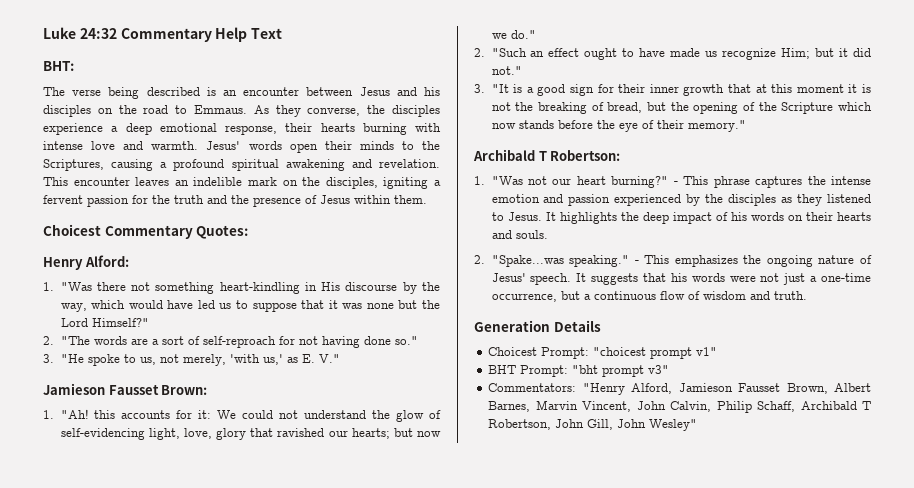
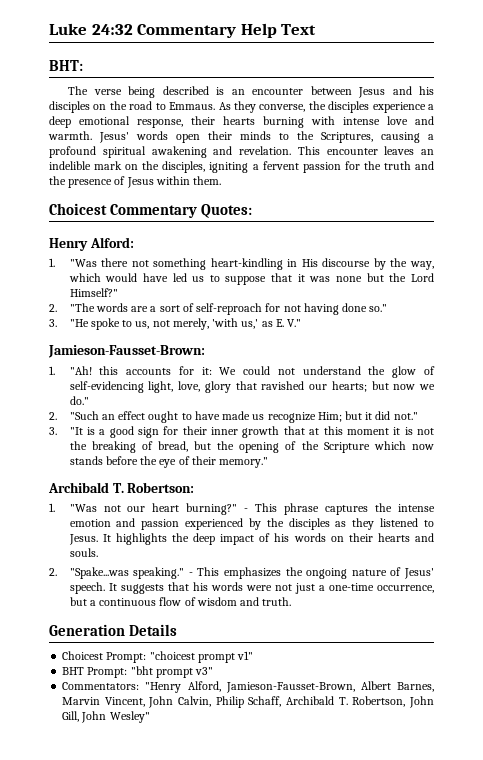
- Jamieson Fausset Brown:
+ Jamieson-Fausset-Brown:
- Archibald T Robertson:
+ Archibald T. Robertson:
- Commentators: "Henry Alford, Jamieson Fausset Brown, Albert Barnes, Marvin Vincent, John Calvin, Philip Schaff, Archibald T Robertson, John Gill, John Wesley"
+ Commentators: "Henry Alford, Jamieson-Fausset-Brown, Albert Barnes, Marvin Vincent, John Calvin, Philip Schaff, Archibald T. Robertson, John Gill, John Wesley"

